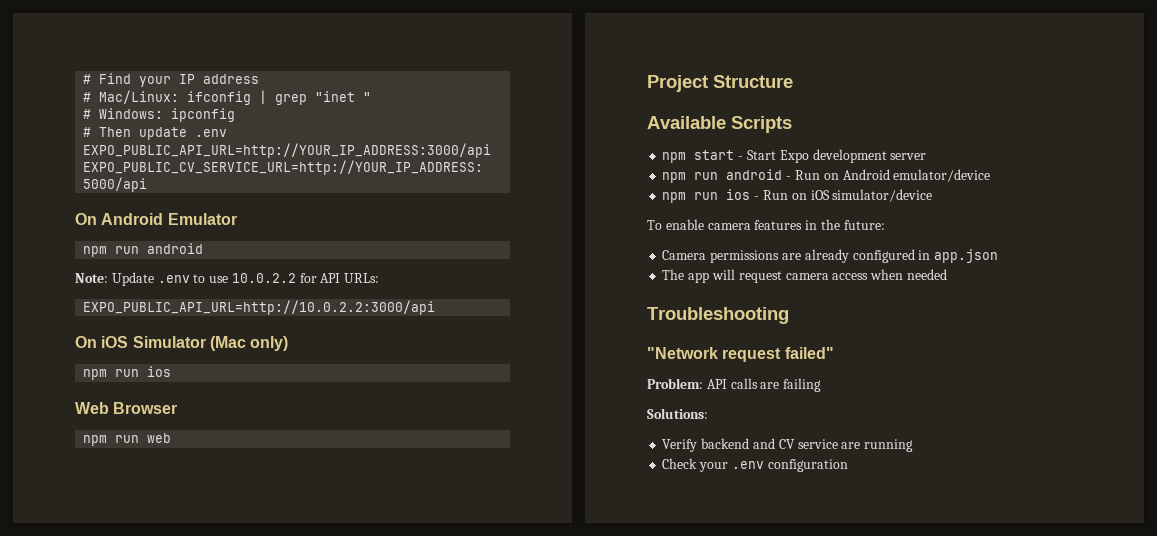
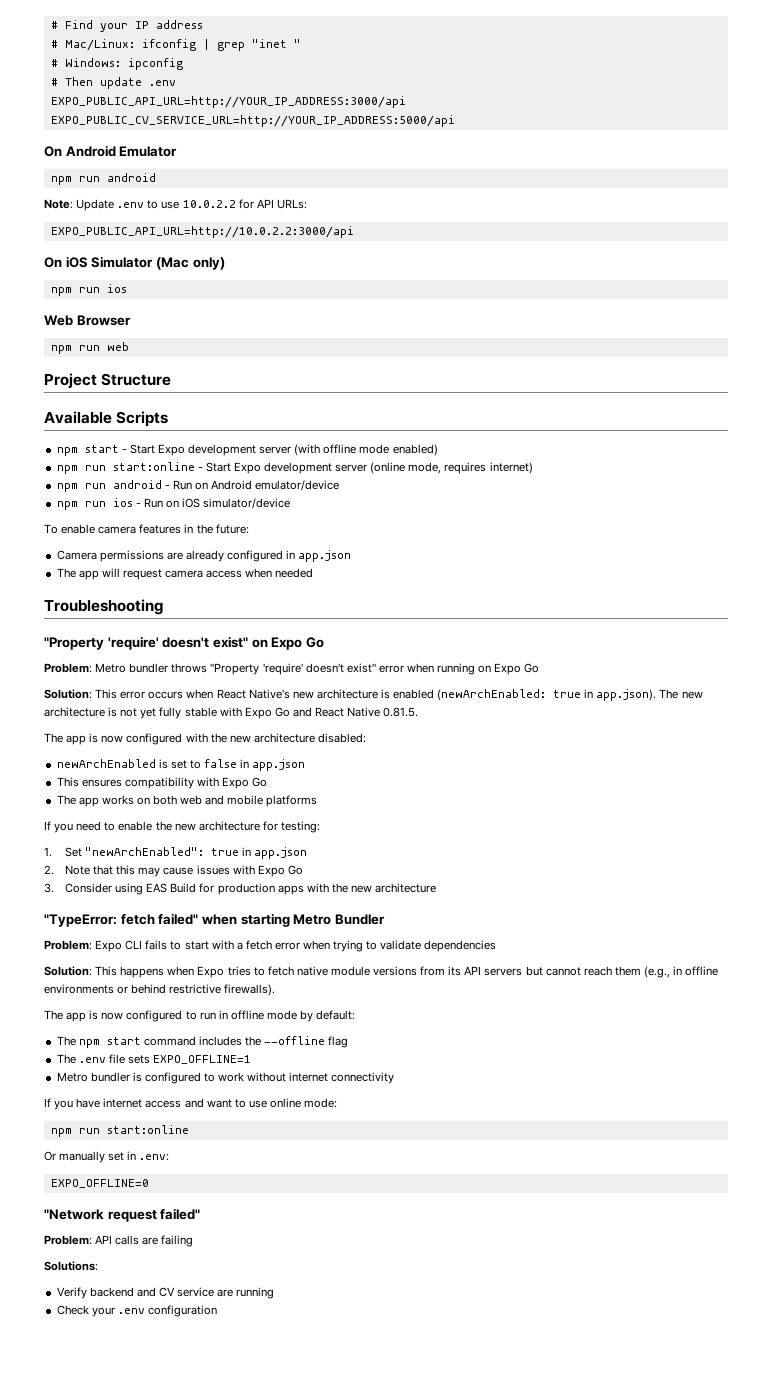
- npm start - Start Expo development server
+ npm start - Start Expo development server (with offline mode enabled)
+ npm run start:online - Start Expo development server (online mode, requires internet)
+ "Property 'require' doesn't exist" on Expo Go
+ Problem: Metro bundler throws "Property 'require' doesn't exist" error when running on Expo Go
+ Solution: This error occurs when React Native's new architecture is enabled (newArchEnabled: true in app.json). The new architecture is not yet fully stable with Expo Go and React Native 0.81.5.
+ The app is now configured with the new architecture disabled:
+ newArchEnabled is set to false in app.json
+ This ensures compatibility with Expo Go
+ The app works on both web and mobile platforms
+ If you need to enable the new architecture for testing:
+ 1. Set "newArchEnabled": true in app.json
+ 2. Note that this may cause issues with Expo Go
+ 3. Consider using EAS Build for production apps with the new architecture
+ "TypeError: fetch failed" when starting Metro Bundler
+ Problem: Expo CLI fails to start with a fetch error when trying to validate dependencies
+ Solution: This happens when Expo tries to fetch native module versions from its API servers but cannot reach them (e.g., in offline environments or behind restrictive firewalls).
+ The app is now configured to run in offline mode by default:
+ The npm start command includes the --offline flag
+ The .env file sets EXPO_OFFLINE=1
+ Metro bundler is configured to work without internet connectivity
+ If you have internet access and want to use online mode:
+ npm run start:online
+ Or manually set in .env:
+ EXPO_OFFLINE=0

